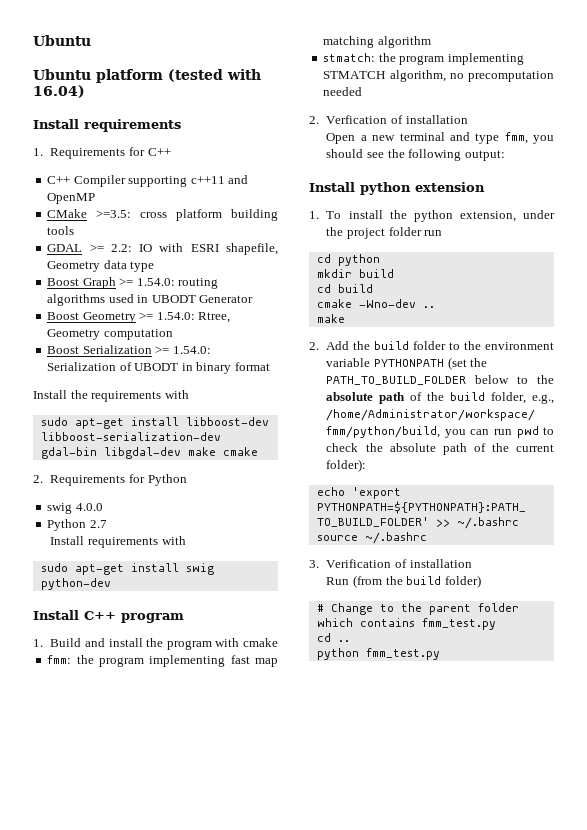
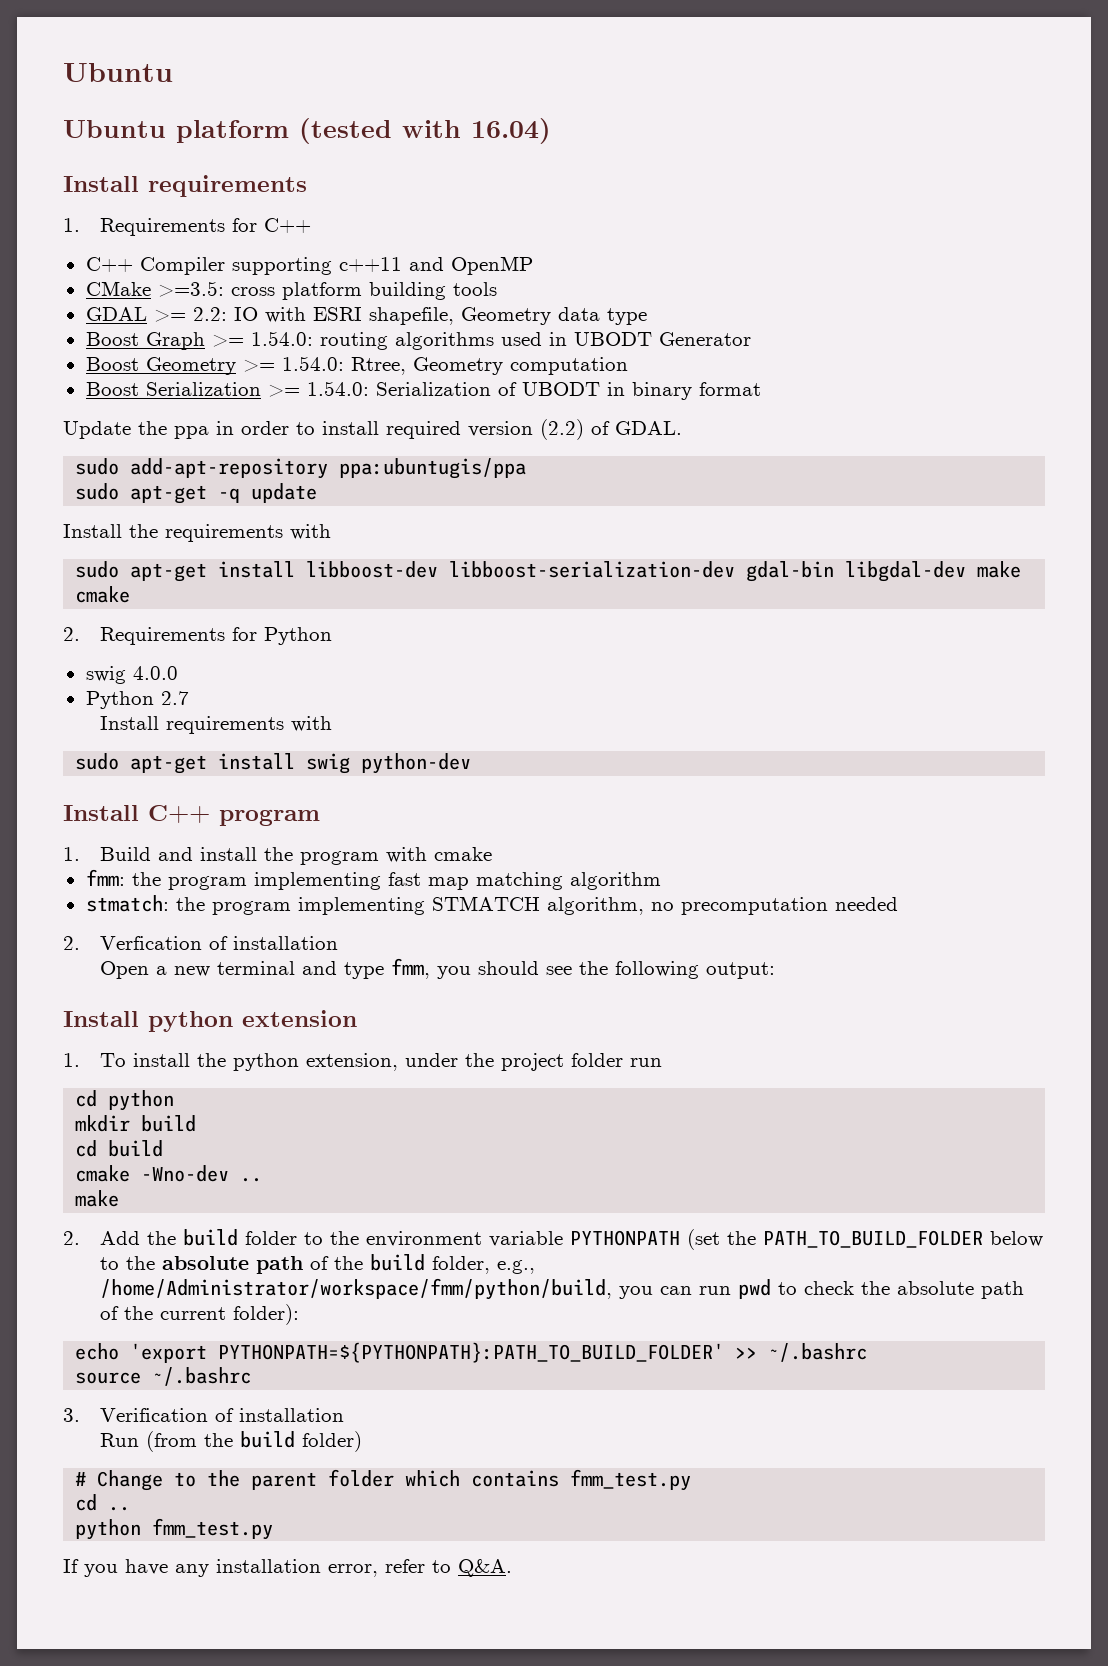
+ Update the ppa in order to install required version (2.2) of GDAL.
+ sudo add-apt-repository ppa:ubuntugis/ppa
+ sudo apt-get -q update
+ If you have any installation error, refer to Q&A.

